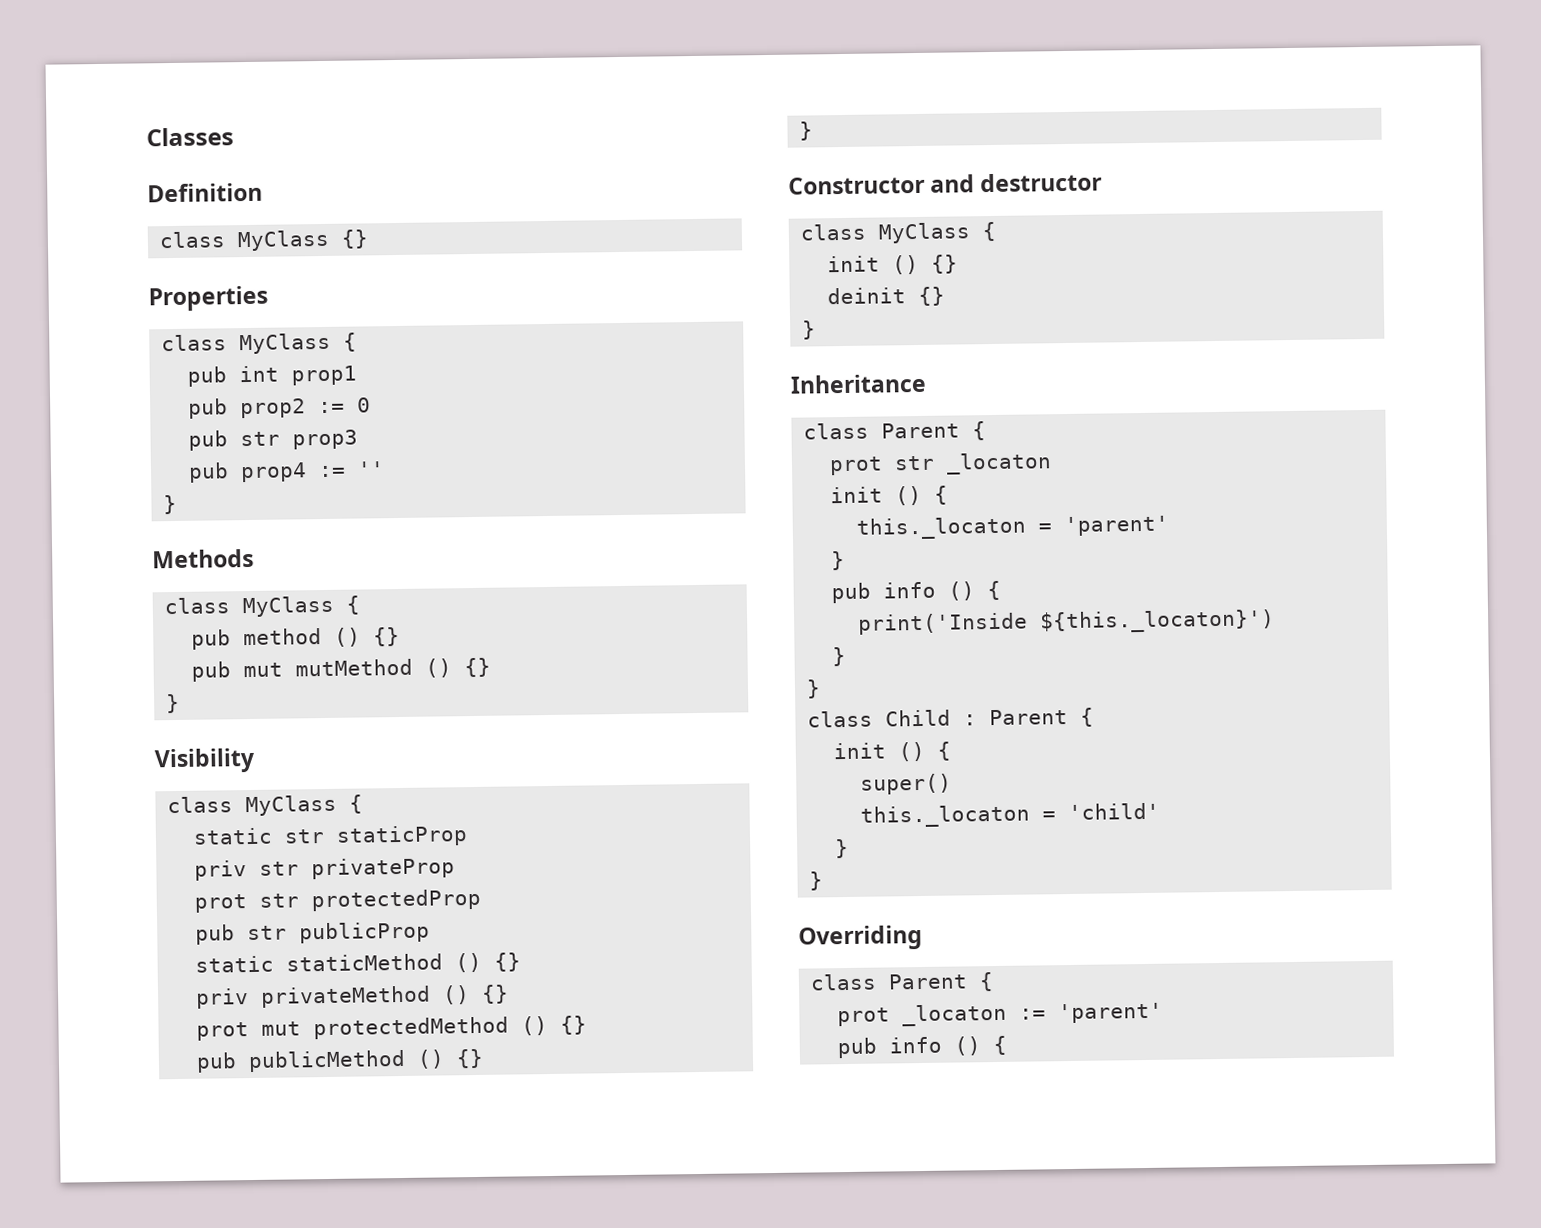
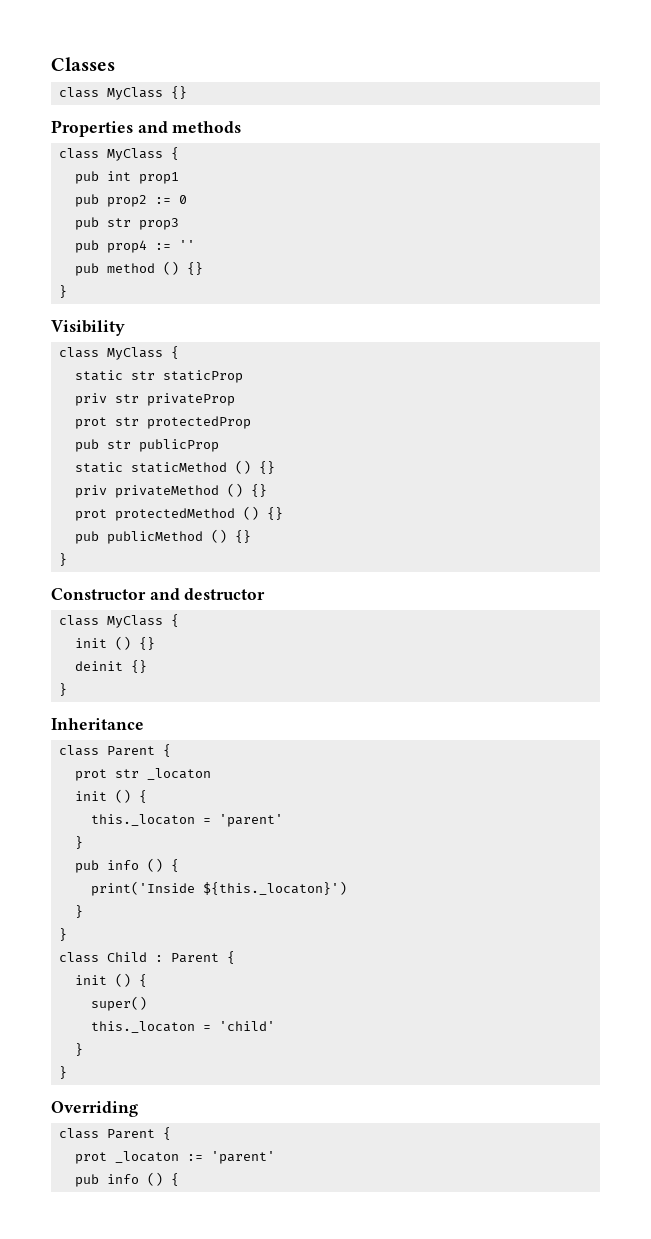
- Definition
- Properties
+ Properties and methods
  pub prop4 := ''
- }
- Methods
- class MyClass {
- pub mut mutMethod () {}
- prot mut protectedMethod () {}
+ prot protectedMethod () {}

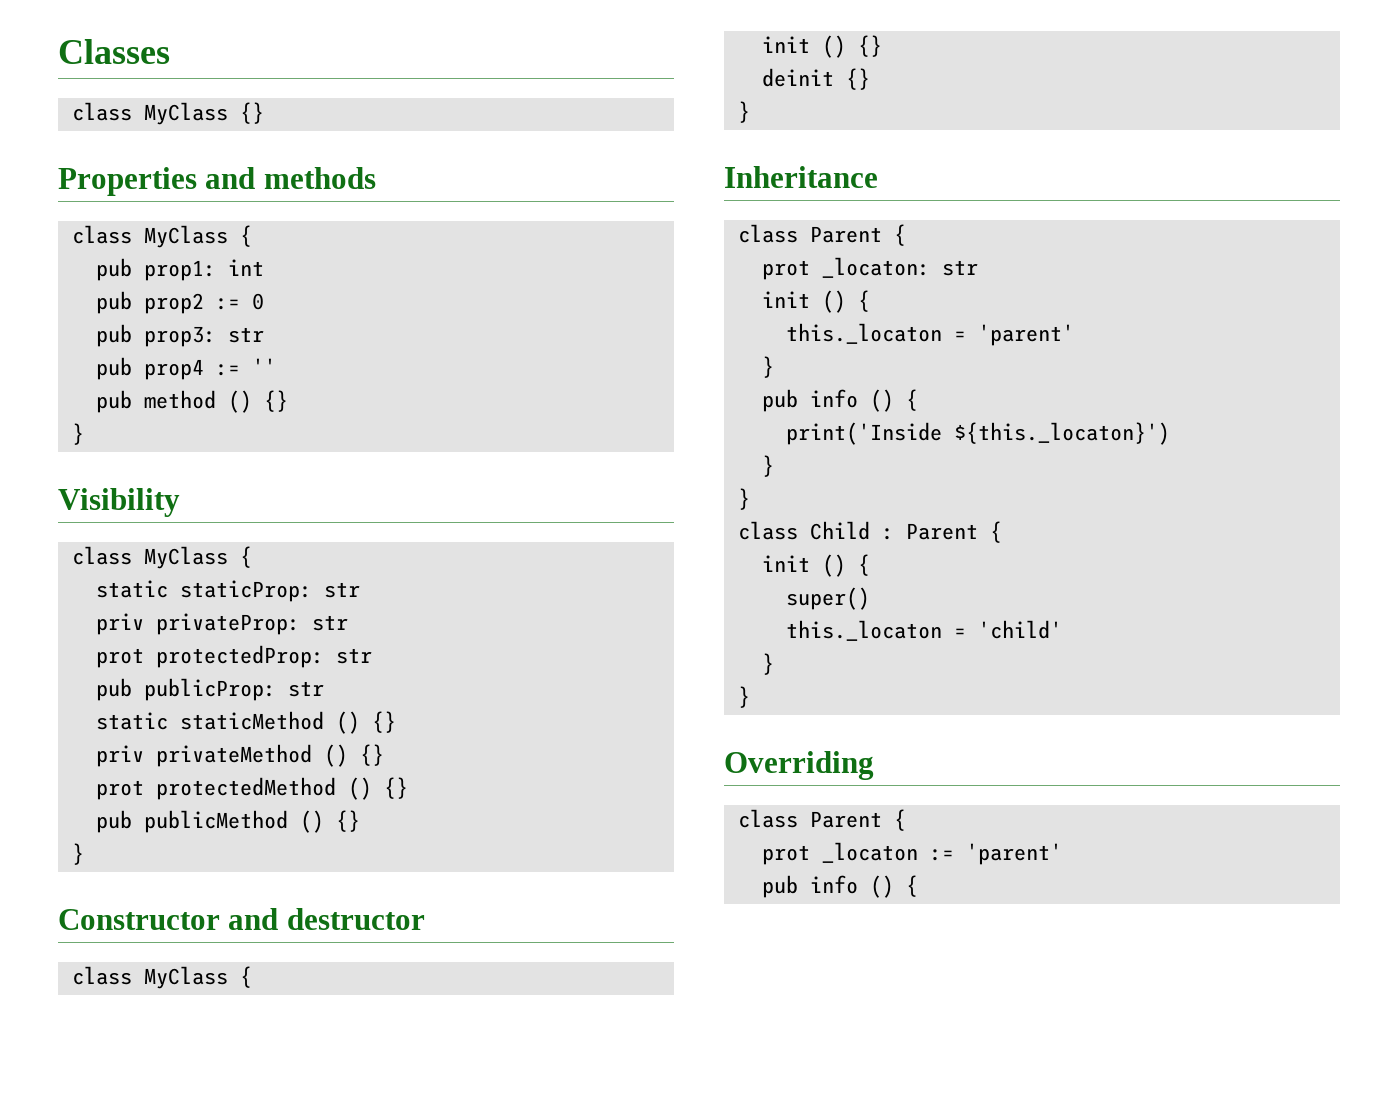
- pub int prop1
+ pub prop1: int
- pub str prop3
+ pub prop3: str
- static str staticProp
- priv str privateProp
- prot str protectedProp
- pub str publicProp
+ static staticProp: str
+ priv privateProp: str
+ prot protectedProp: str
+ pub publicProp: str
- prot str _locaton
+ prot _locaton: str

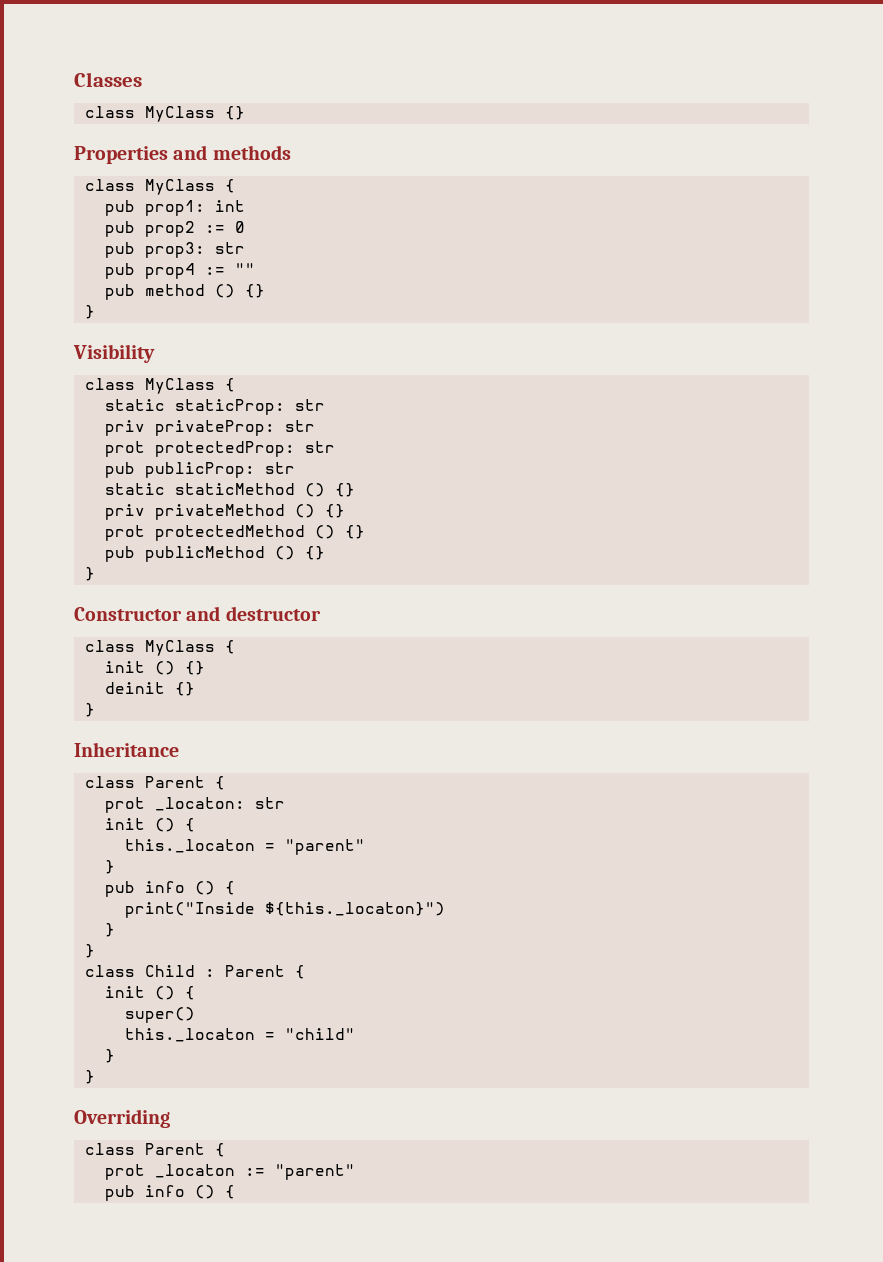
- pub prop4 := ''
+ pub prop4 := ""
- this._locaton = 'parent'
+ this._locaton = "parent"
- print('Inside ${this._locaton}')
+ print("Inside ${this._locaton}")
- this._locaton = 'child'
+ this._locaton = "child"
- prot _locaton := 'parent'
+ prot _locaton := "parent"

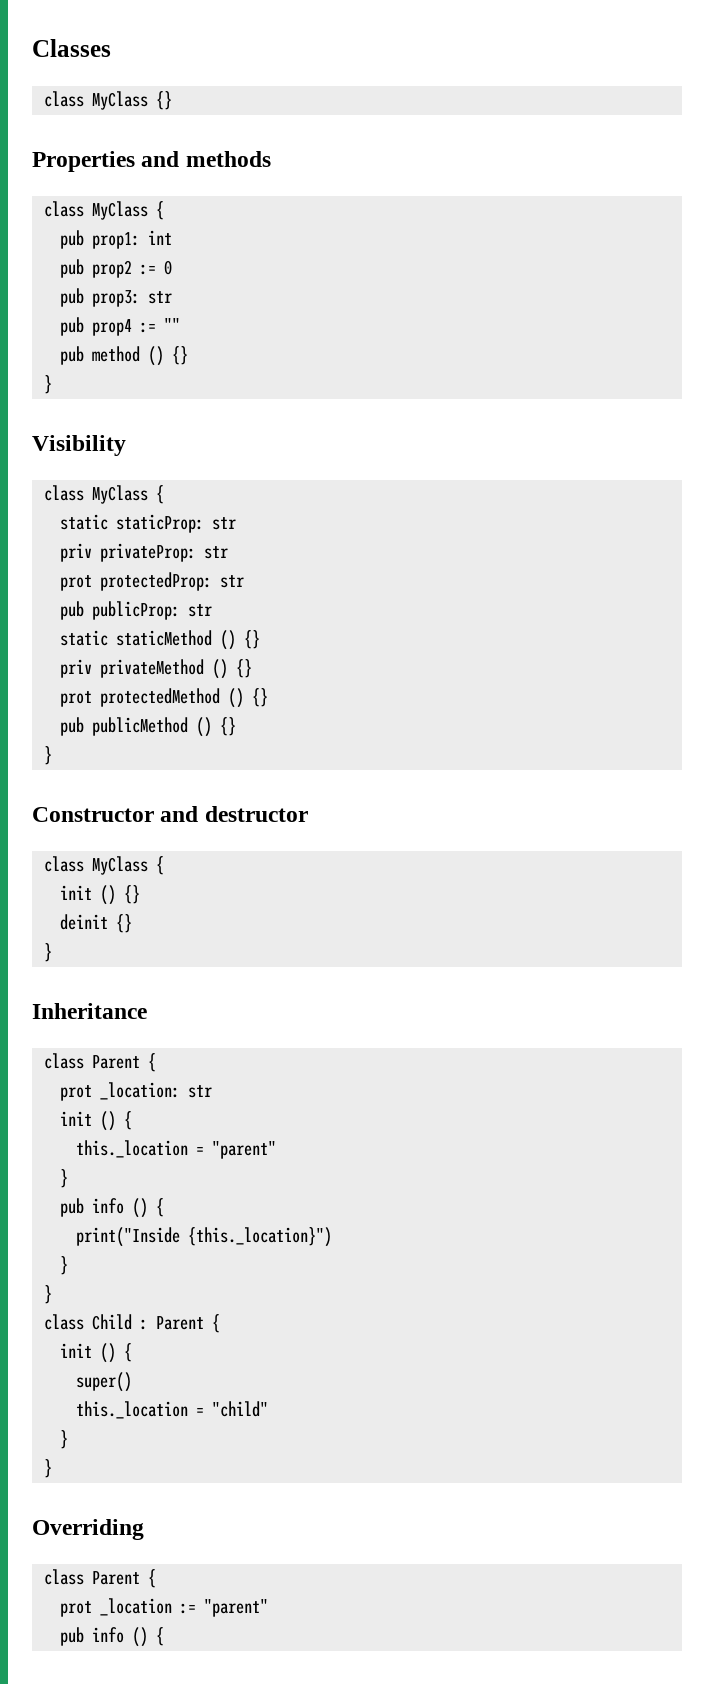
- prot _locaton: str
+ prot _location: str
- this._locaton = "parent"
+ this._location = "parent"
- print("Inside ${this._locaton}")
+ print("Inside {this._location}")
- this._locaton = "child"
+ this._location = "child"
- prot _locaton := "parent"
+ prot _location := "parent"

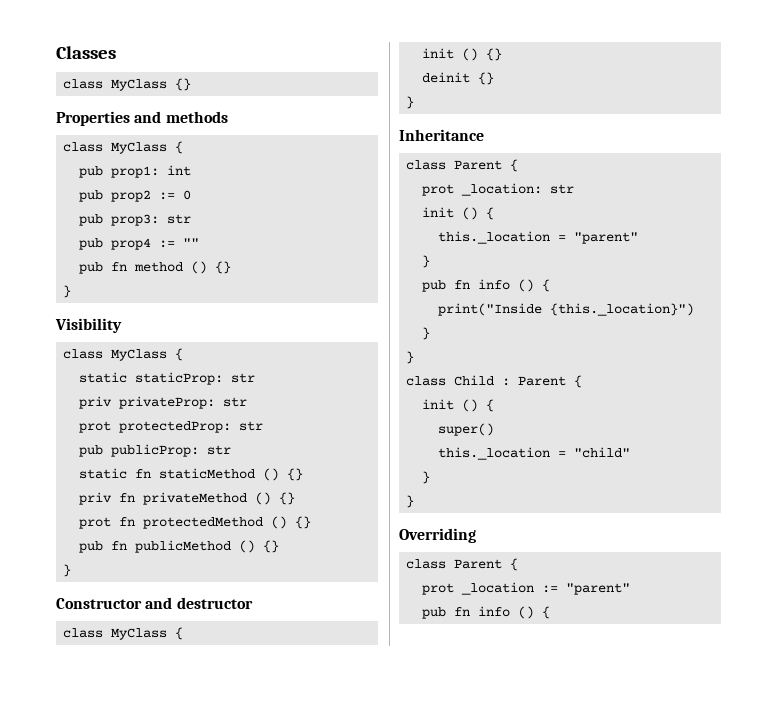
- pub method () {}
+ pub fn method () {}
- static staticMethod () {}
+ static fn staticMethod () {}
- priv privateMethod () {}
+ priv fn privateMethod () {}
- prot protectedMethod () {}
+ prot fn protectedMethod () {}
- pub publicMethod () {}
+ pub fn publicMethod () {}
  this._location = "parent"
  }
- pub info () {
+ pub fn info () {
  prot _location := "parent"
- pub info () {
+ pub fn info () {

